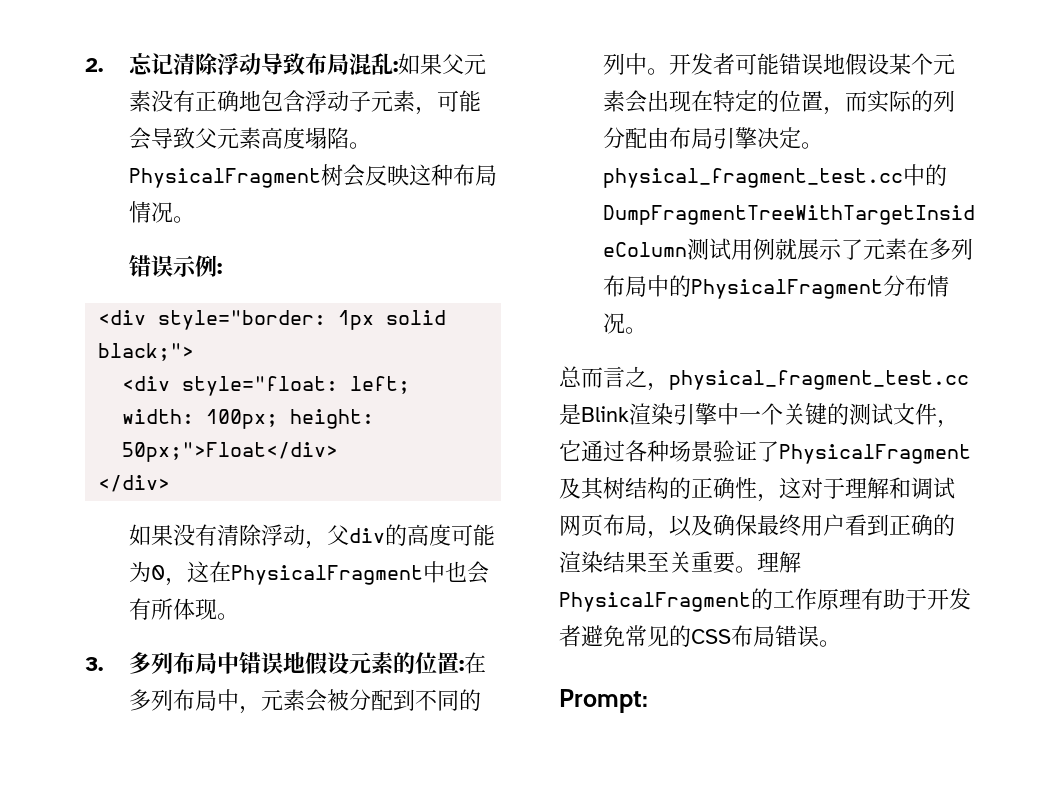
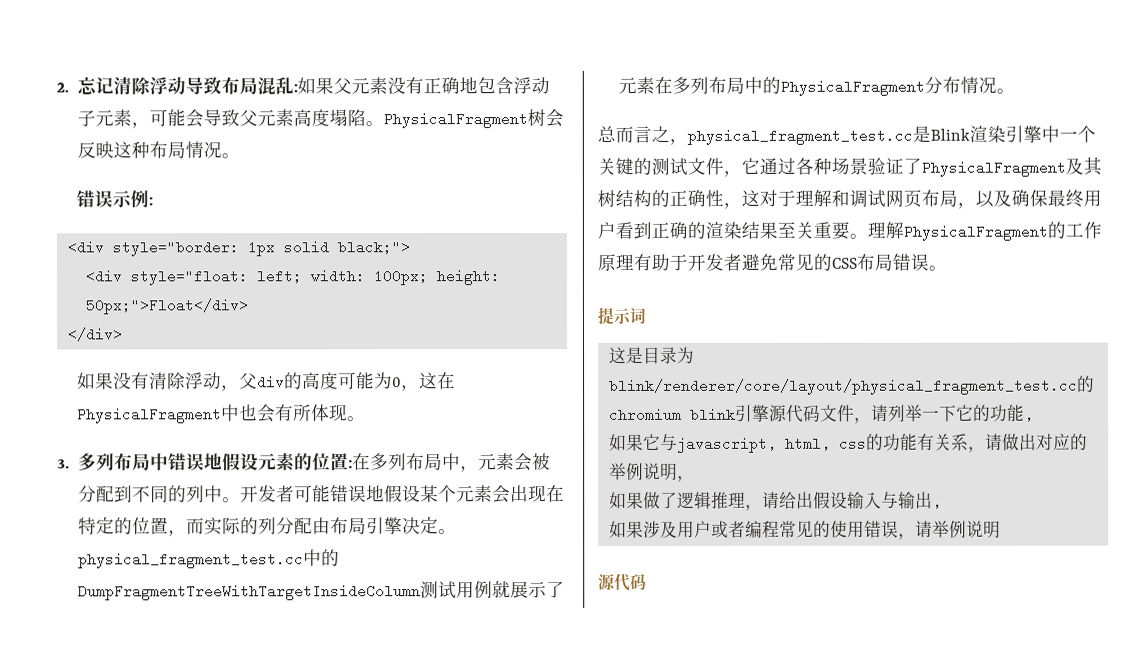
- Prompt:
+ 提示词
+ 这是目录为blink/renderer/core/layout/physical_fragment_test.cc的chromium blink引擎源代码文件，请列举一下它的功能,
+ 如果它与javascript, html, css的功能有关系，请做出对应的举例说明，
+ 如果做了逻辑推理，请给出假设输入与输出,
+ 如果涉及用户或者编程常见的使用错误，请举例说明
+ 源代码

